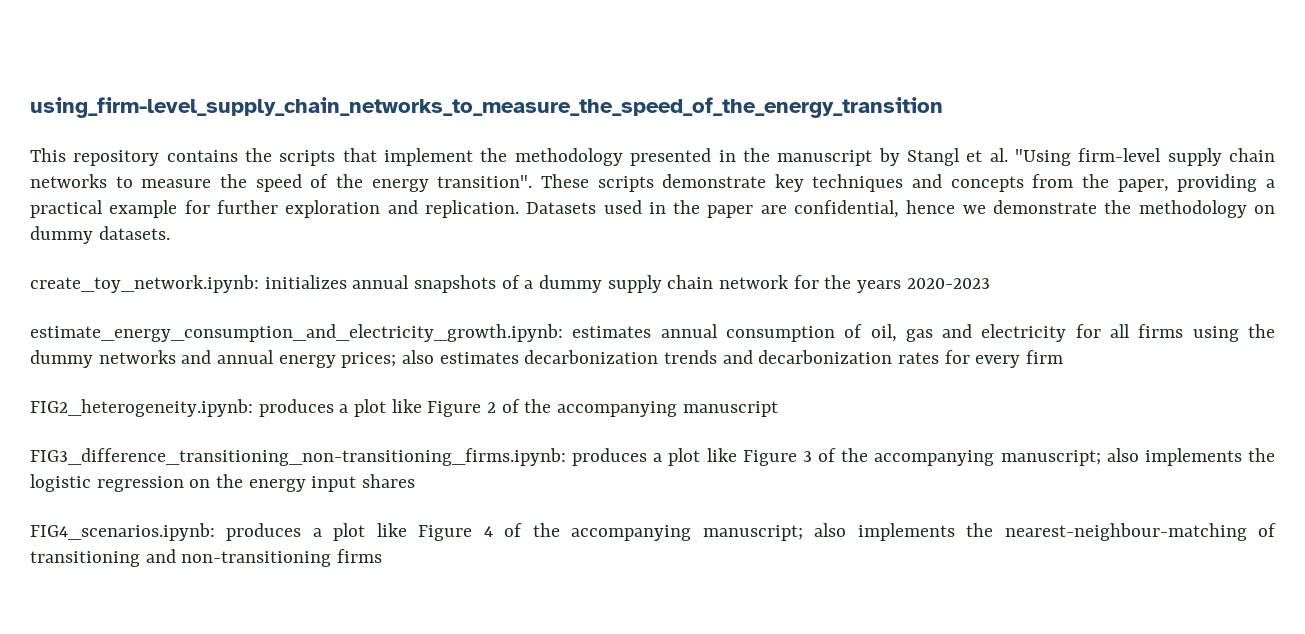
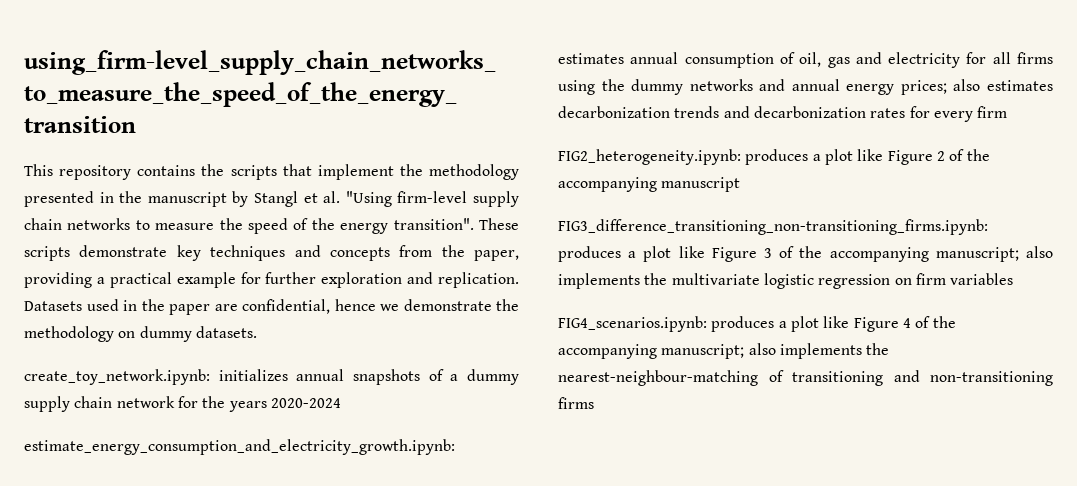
- create_toy_network.ipynb: initializes annual snapshots of a dummy supply chain network for the years 2020-2023
+ create_toy_network.ipynb: initializes annual snapshots of a dummy supply chain network for the years 2020-2024
- FIG3_difference_transitioning_non-transitioning_firms.ipynb: produces a plot like Figure 3 of the accompanying manuscript; also implements the logistic regression on the energy input shares
+ FIG3_difference_transitioning_non-transitioning_firms.ipynb: produces a plot like Figure 3 of the accompanying manuscript; also implements the multivariate logistic regression on firm variables

